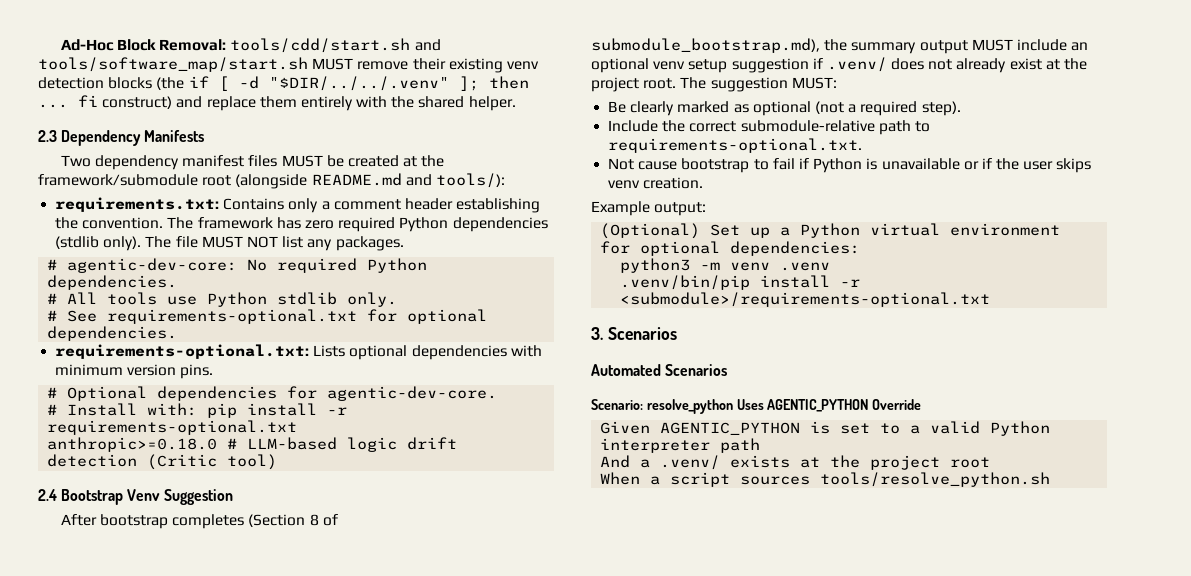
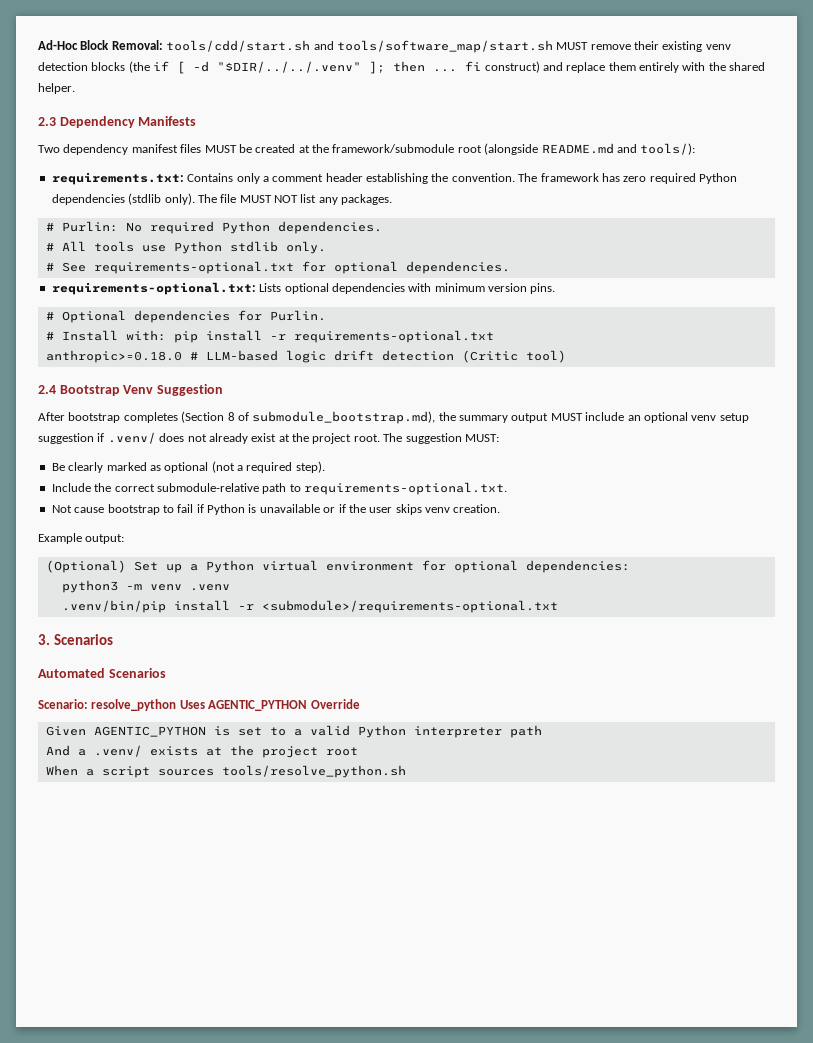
- # agentic-dev-core: No required Python dependencies.
+ # Purlin: No required Python dependencies.
- # Optional dependencies for agentic-dev-core.
+ # Optional dependencies for Purlin.

